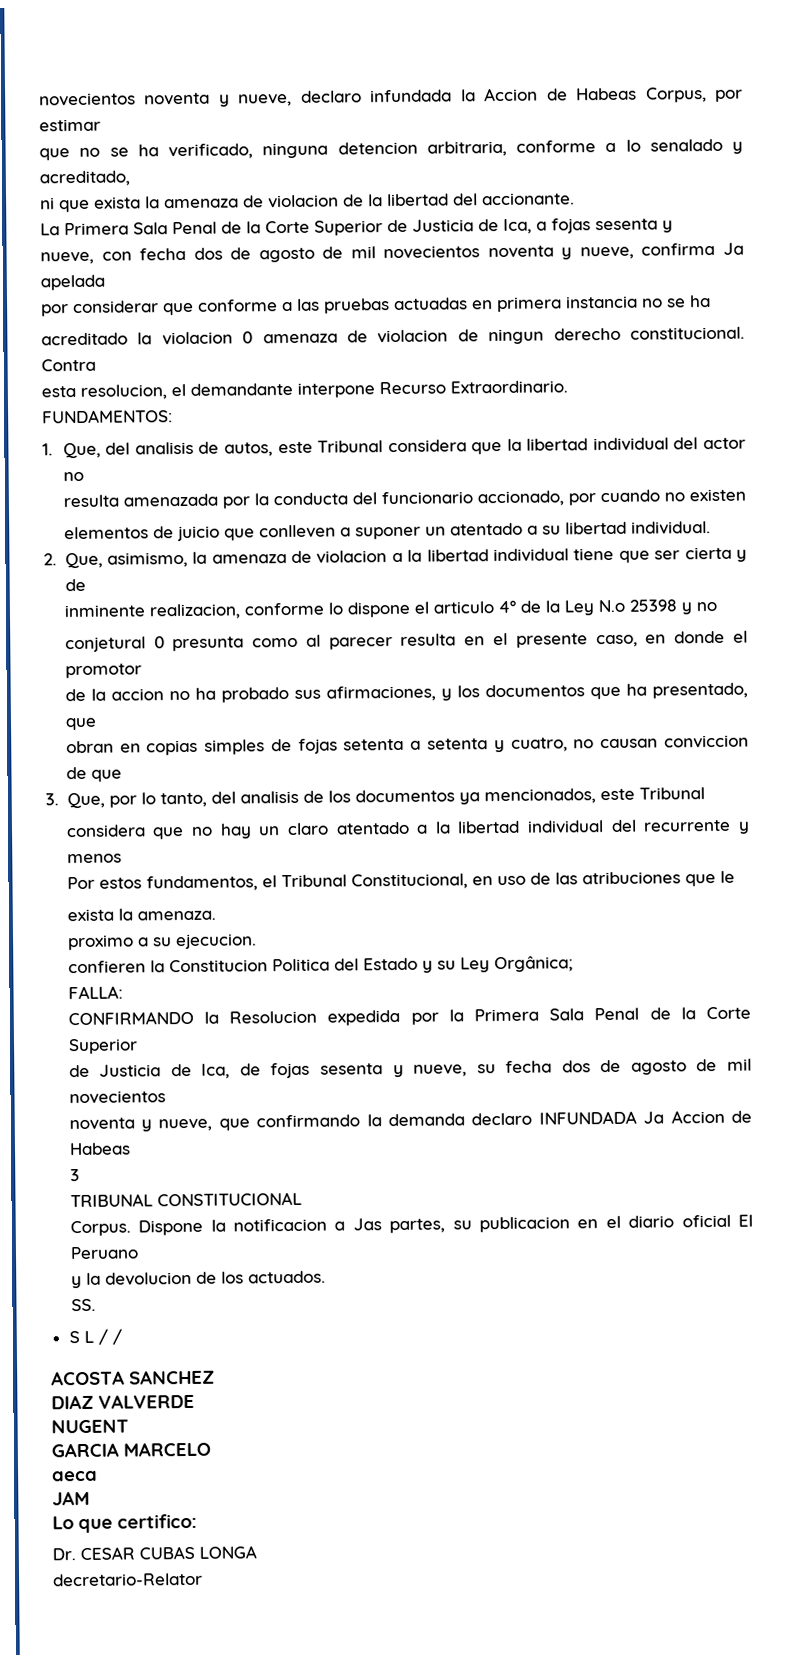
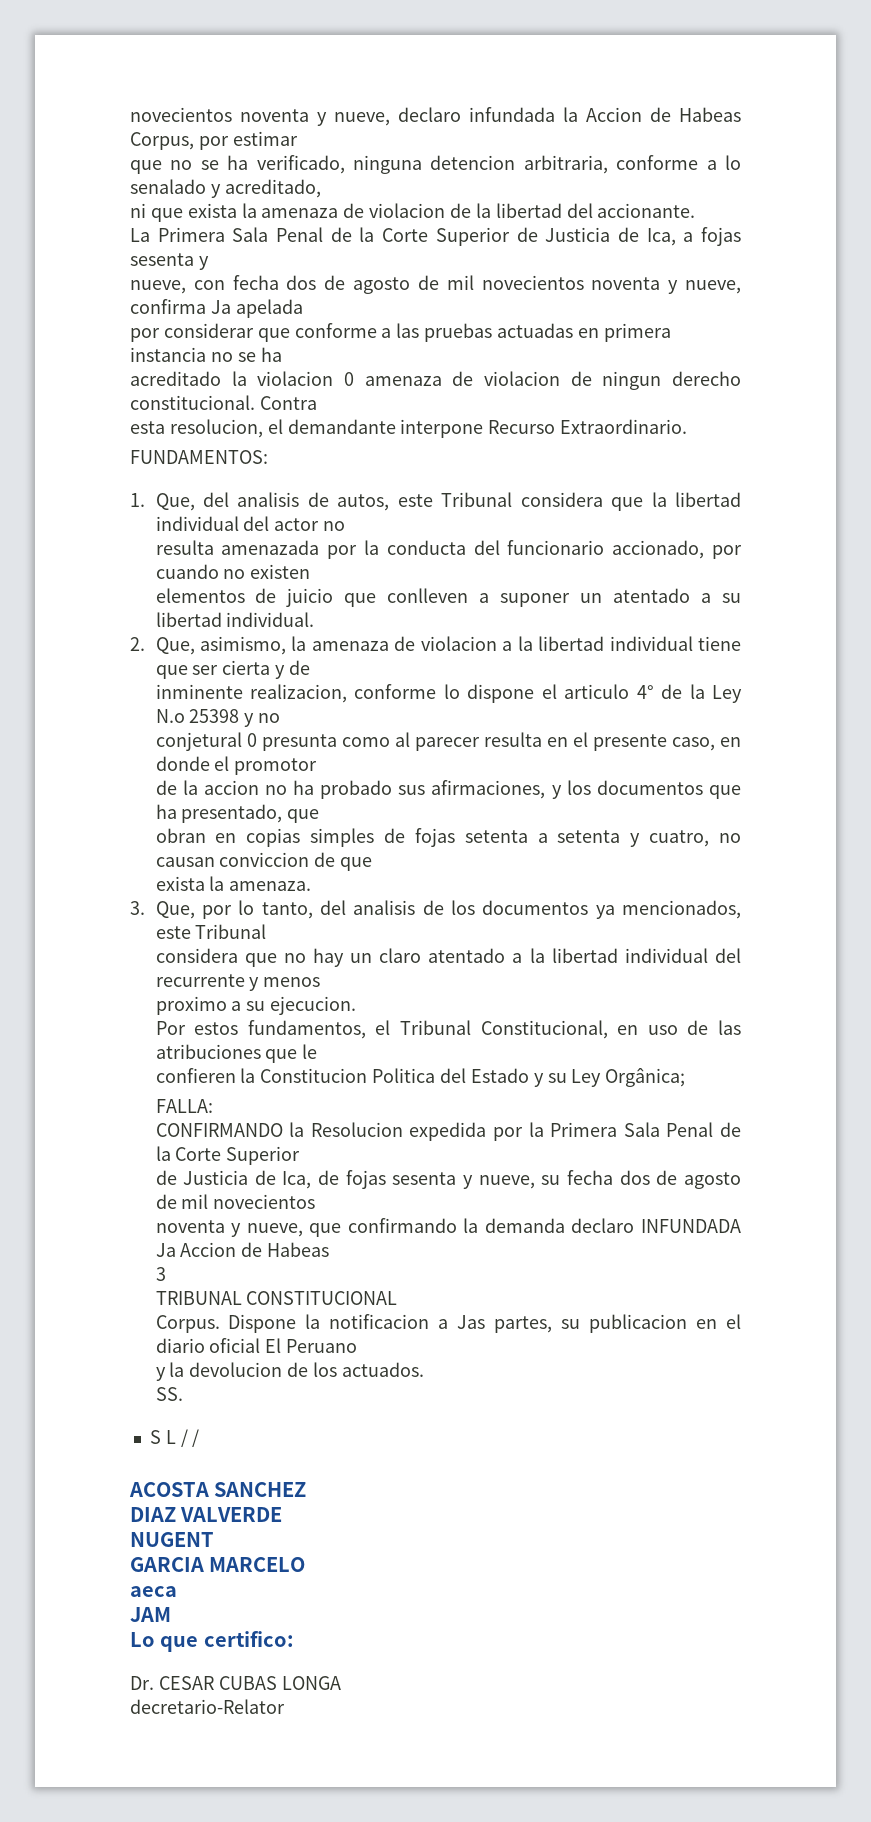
+ exista la amenaza.
+ proximo a su ejecucion.
- exista la amenaza.
- proximo a su ejecucion.

